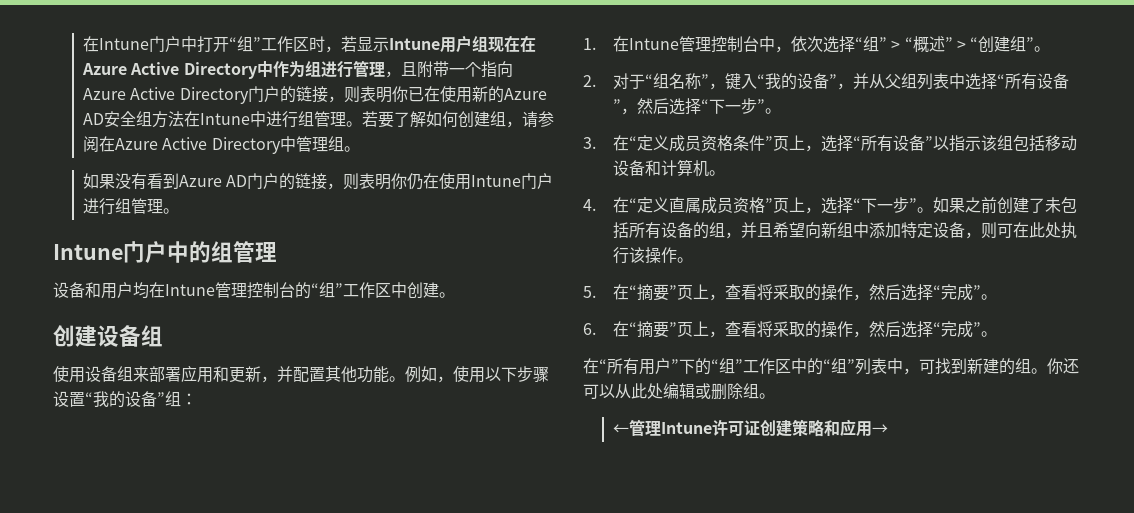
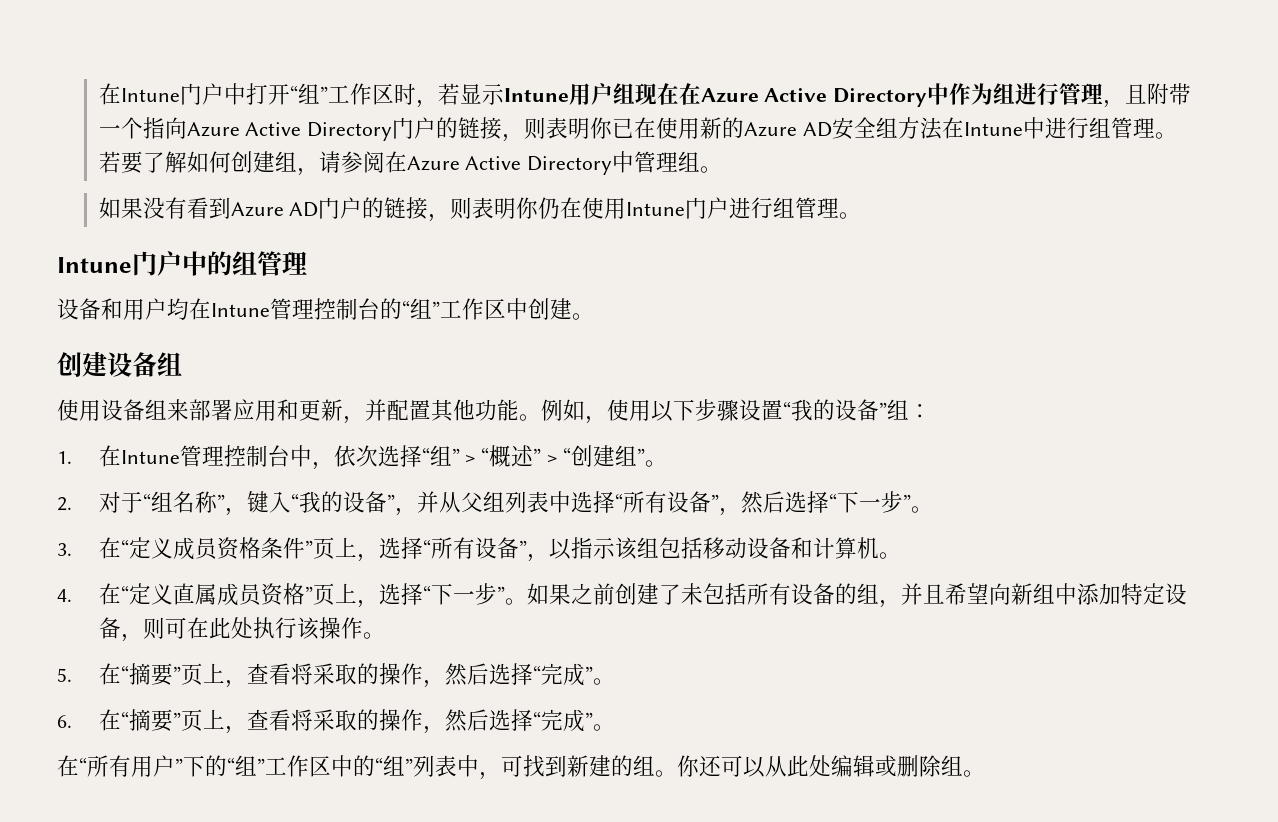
- 3.在“定义成员资格条件”页上，选择“所有设备”以指示该组包括移动设备和计算机。
+ 3.在“定义成员资格条件”页上，选择“所有设备”，以指示该组包括移动设备和计算机。
- ←管理Intune许可证创建策略和应用→

